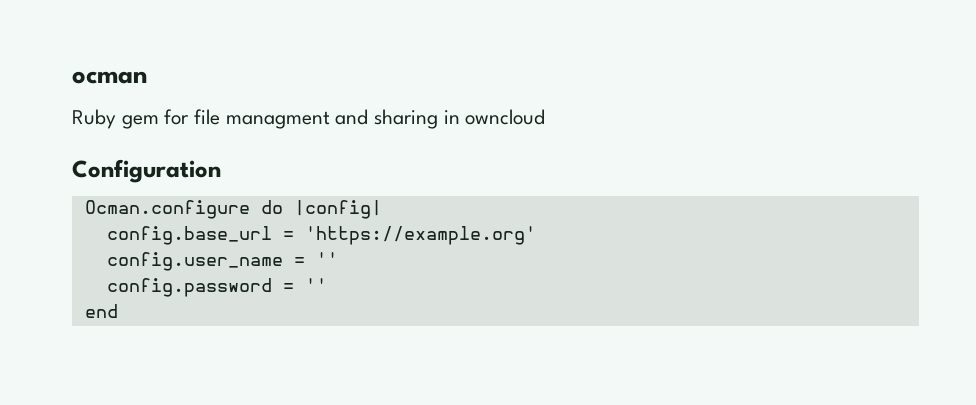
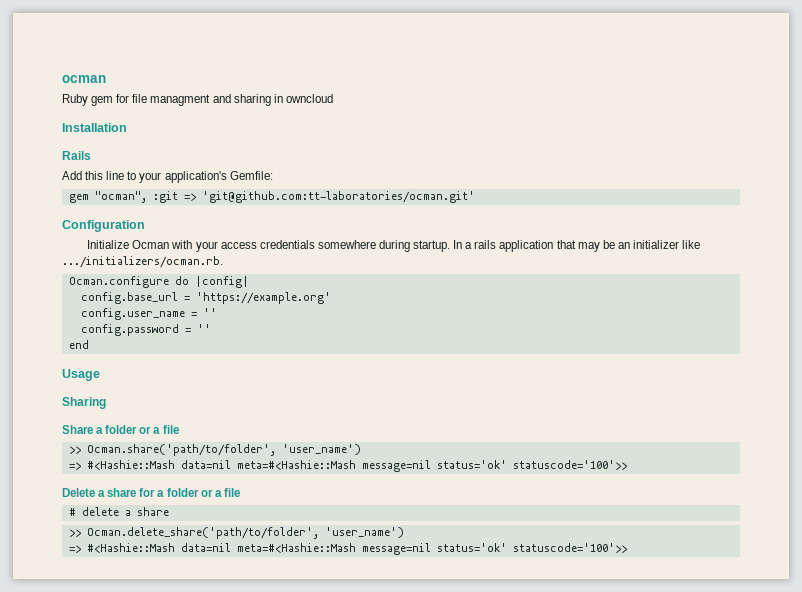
+ Installation
+ Rails
+ Add this line to your application's Gemfile:
+ gem "ocman", :git => 'git@github.com:tt-laboratories/ocman.git'
  Configuration
+ Initialize Ocman with your access credentials somewhere during startup. In a rails application that may be an initializer like .../initializers/ocman.rb.
+ Usage
+ Sharing
+ Share a folder or a file
+ >> Ocman.share('path/to/folder', 'user_name')
+ => #<Hashie::Mash data=nil meta=#<Hashie::Mash message=nil status='ok' statuscode='100'>>
+ Delete a share for a folder or a file
+ # delete a share
+ >> Ocman.delete_share('path/to/folder', 'user_name')
+ => #<Hashie::Mash data=nil meta=#<Hashie::Mash message=nil status='ok' statuscode='100'>>

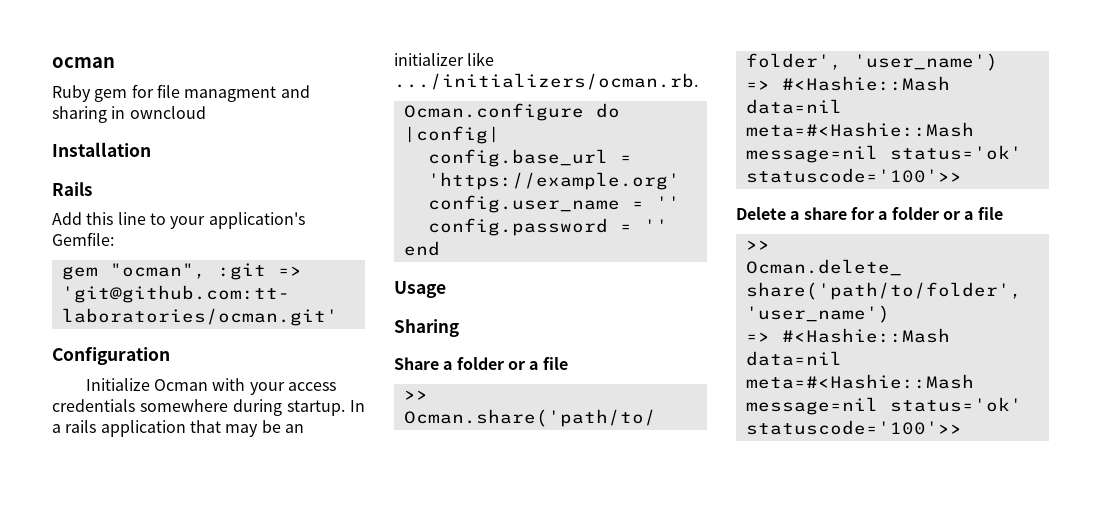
- # delete a share

